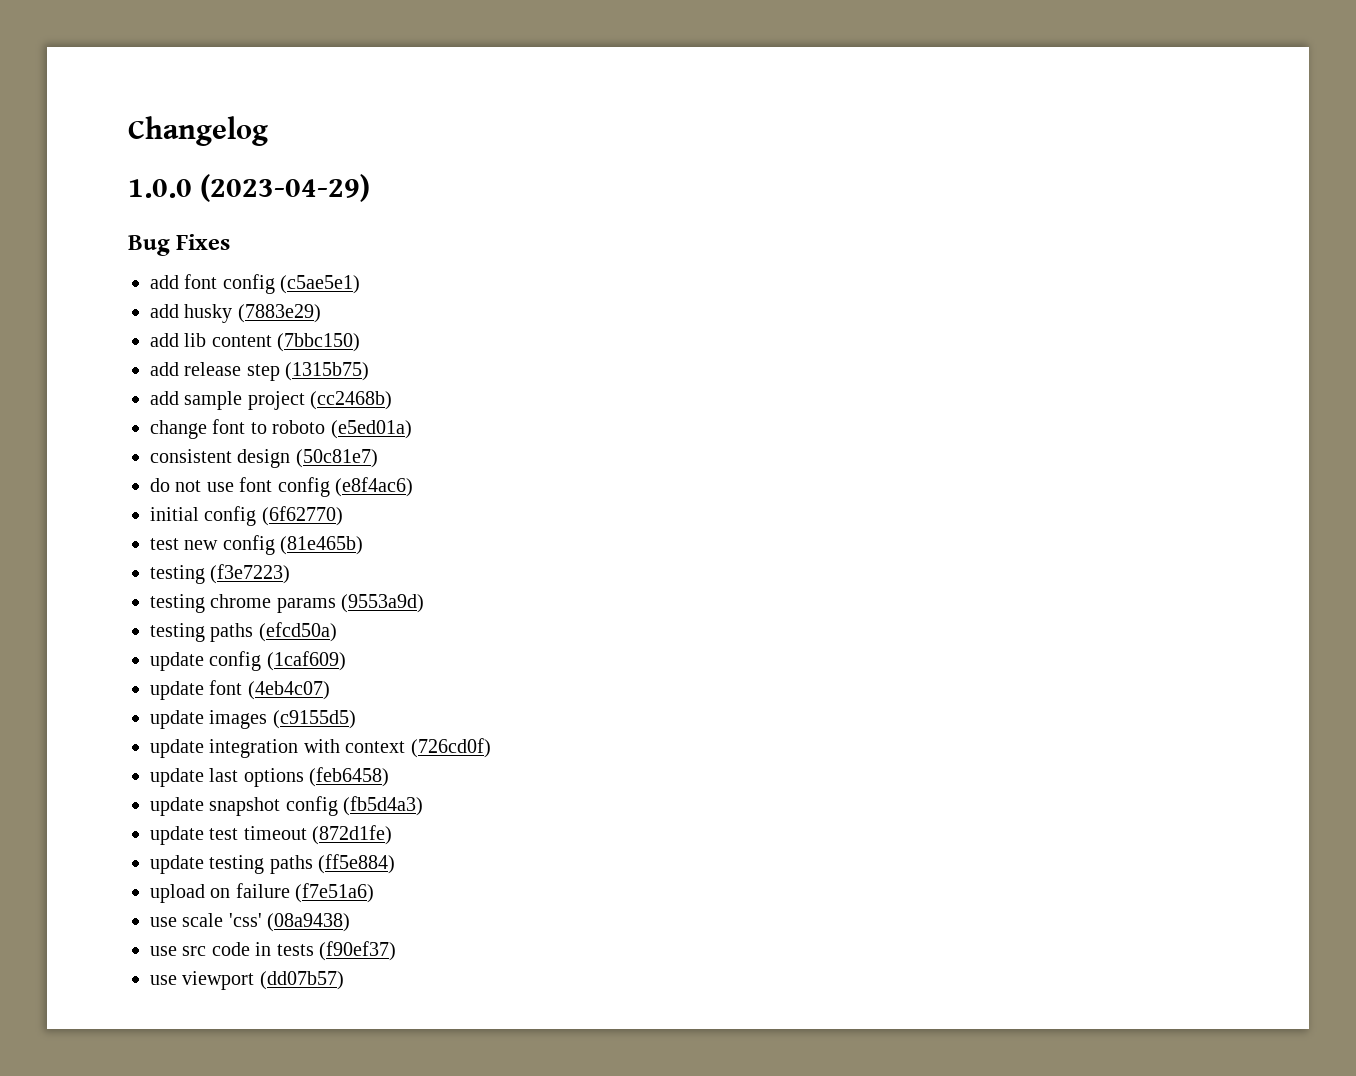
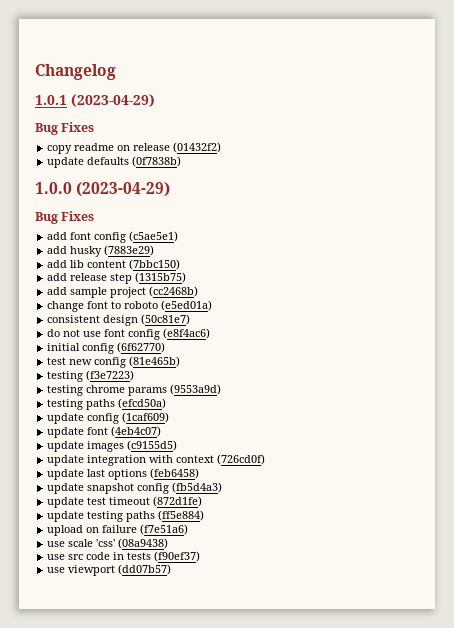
+ 1.0.1 (2023-04-29)
+ Bug Fixes
+ copy readme on release (01432f2)
+ update defaults (0f7838b)

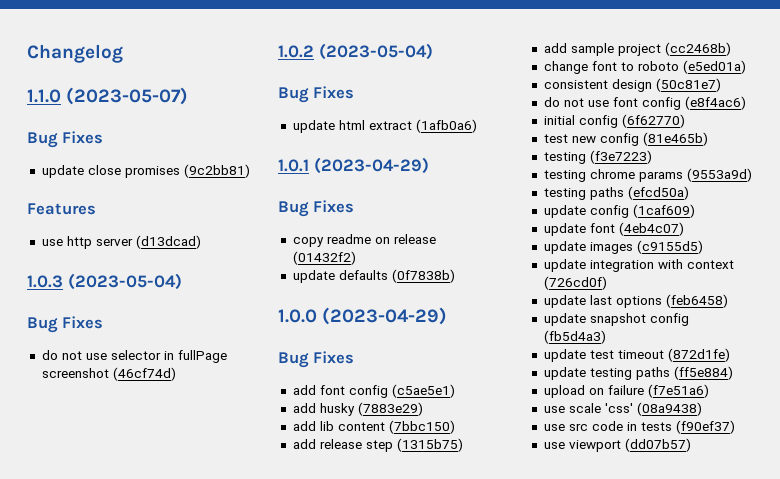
+ 1.1.0 (2023-05-07)
+ Bug Fixes
+ update close promises (9c2bb81)
+ Features
+ use http server (d13dcad)
+ 1.0.3 (2023-05-04)
+ Bug Fixes
+ do not use selector in fullPage screenshot (46cf74d)
+ 1.0.2 (2023-05-04)
+ Bug Fixes
+ update html extract (1afb0a6)

